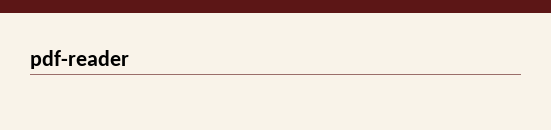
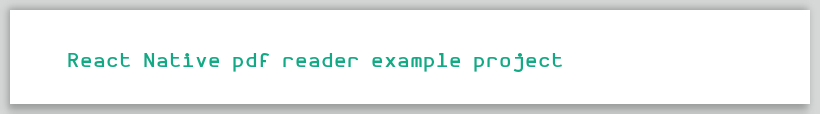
- pdf-reader
+ React Native pdf reader example project

